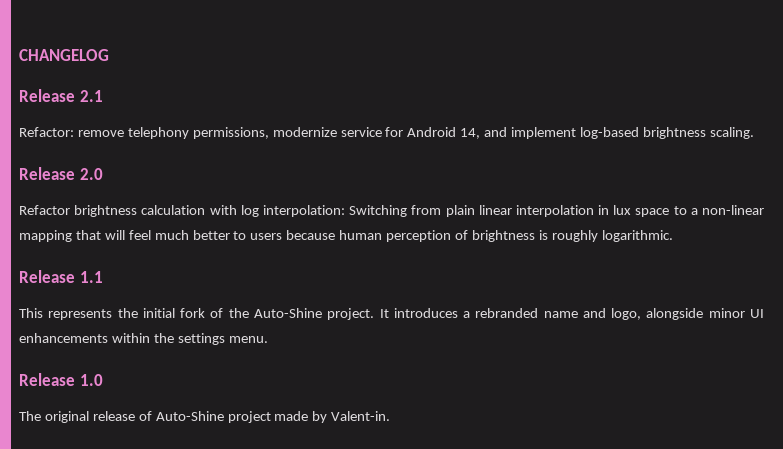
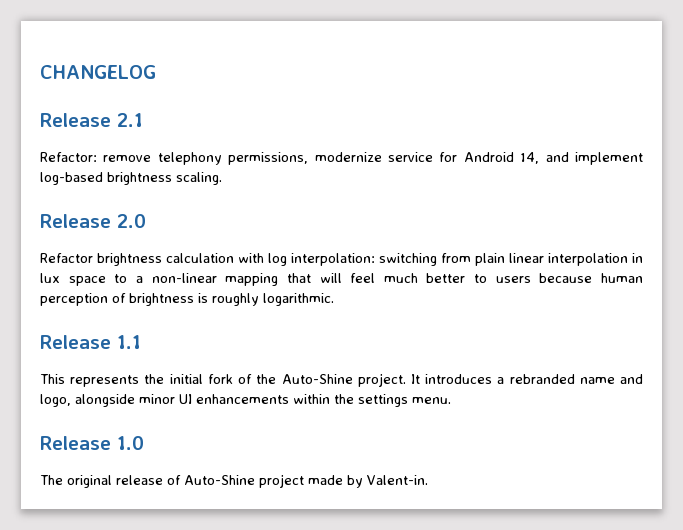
- Refactor brightness calculation with log interpolation: Switching from plain linear interpolation in lux space to a non-linear mapping that will feel much better to users because human perception of brightness is roughly logarithmic.
+ Refactor brightness calculation with log interpolation: switching from plain linear interpolation in lux space to a non-linear mapping that will feel much better to users because human perception of brightness is roughly logarithmic.

